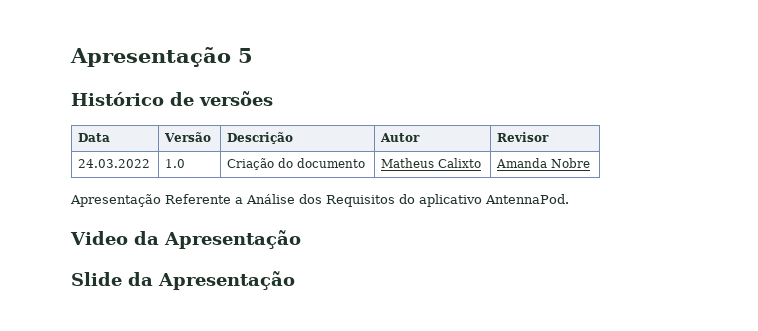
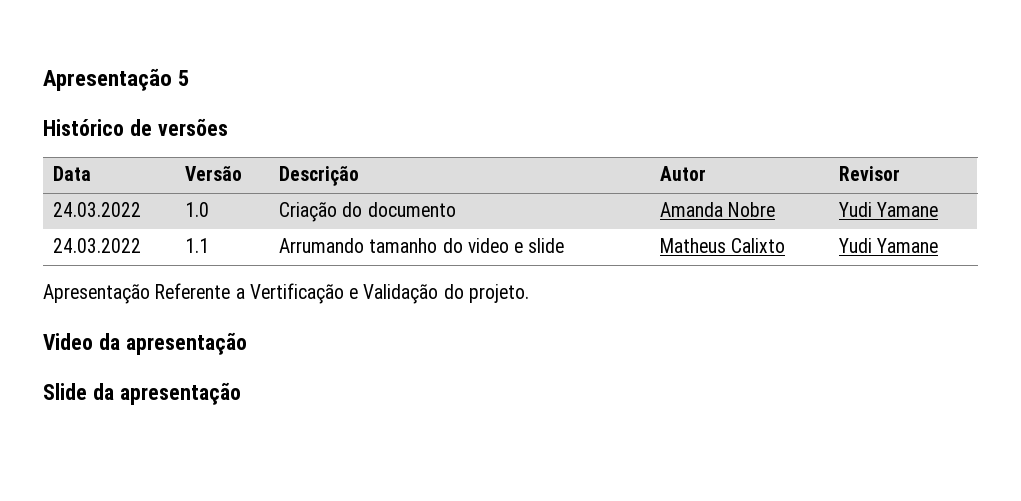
- 24.03.2022 | 1.0 | Criação do documento | Matheus Calixto | Amanda Nobre
+ 24.03.2022 | 1.0 | Criação do documento | Amanda Nobre | Yudi Yamane
+ 24.03.2022 | 1.1 | Arrumando tamanho do video e slide | Matheus Calixto | Yudi Yamane
- Apresentação Referente a Análise dos Requisitos do aplicativo AntennaPod.
+ Apresentação Referente a Vertificação e Validação do projeto.
- Video da Apresentação
+ Video da apresentação
- Slide da Apresentação
+ Slide da apresentação

